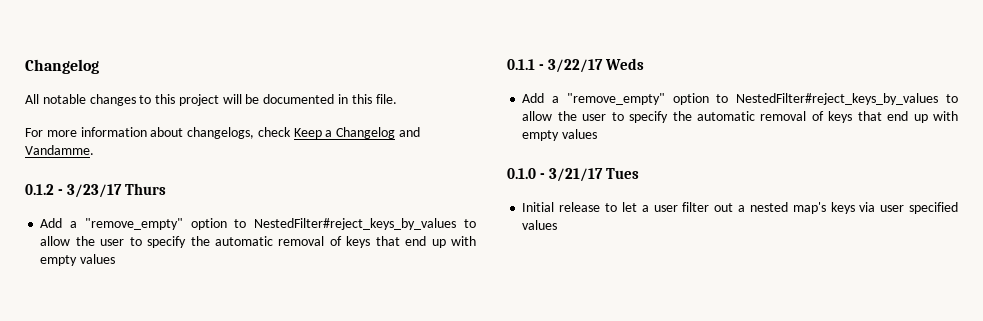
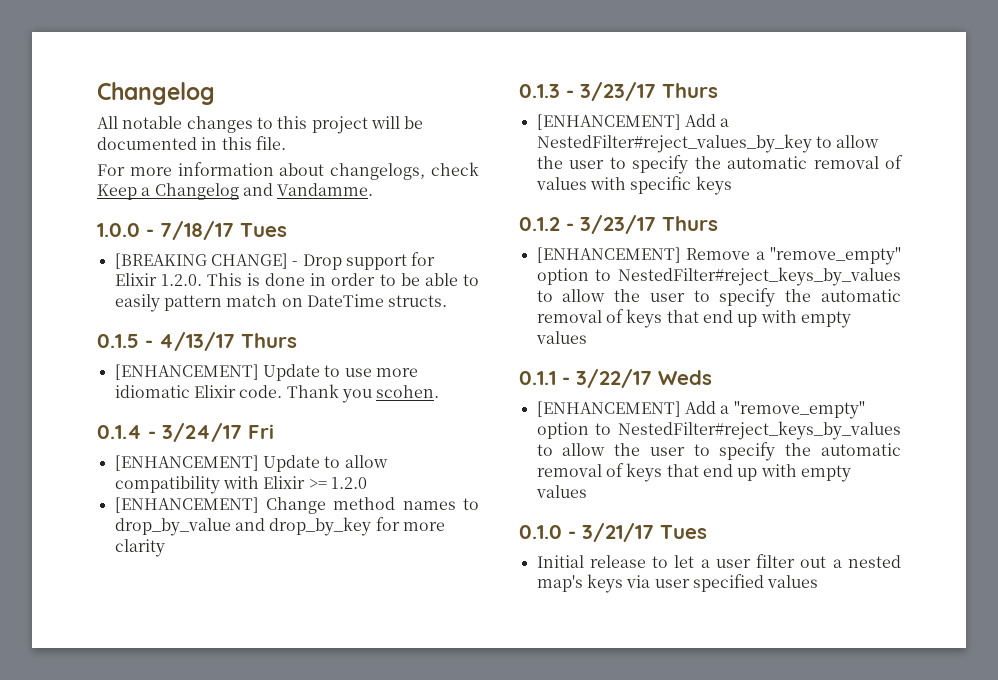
+ 1.0.0 - 7/18/17 Tues
+ [BREAKING CHANGE] - Drop support for Elixir 1.2.0. This is done in order to be able to easily pattern match on DateTime structs.
+ 0.1.5 - 4/13/17 Thurs
+ [ENHANCEMENT] Update to use more idiomatic Elixir code. Thank you scohen.
+ 0.1.4 - 3/24/17 Fri
+ [ENHANCEMENT] Update to allow compatibility with Elixir >= 1.2.0
+ [ENHANCEMENT] Change method names to drop_by_value and drop_by_key for more clarity
+ 0.1.3 - 3/23/17 Thurs
+ [ENHANCEMENT] Add a NestedFilter#reject_values_by_key to allow the user to specify the automatic removal of values with specific keys
  0.1.2 - 3/23/17 Thurs
- Add a "remove_empty" option to NestedFilter#reject_keys_by_values to allow the user to specify the automatic removal of keys that end up with empty values
+ [ENHANCEMENT] Remove a "remove_empty" option to NestedFilter#reject_keys_by_values to allow the user to specify the automatic removal of keys that end up with empty values
  0.1.1 - 3/22/17 Weds
- Add a "remove_empty" option to NestedFilter#reject_keys_by_values to allow the user to specify the automatic removal of keys that end up with empty values
+ [ENHANCEMENT] Add a "remove_empty" option to NestedFilter#reject_keys_by_values to allow the user to specify the automatic removal of keys that end up with empty values

